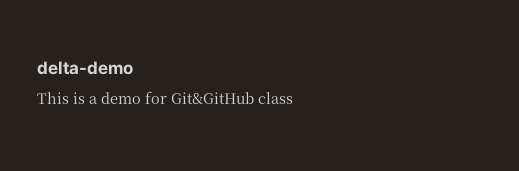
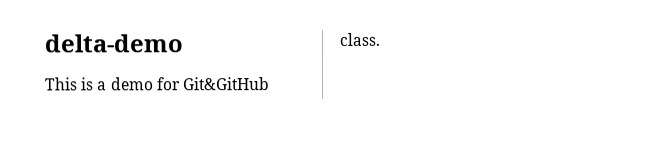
- This is a demo for Git&GitHub class
+ This is a demo for Git&GitHub class.

